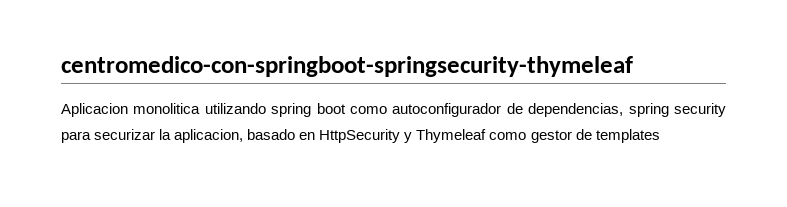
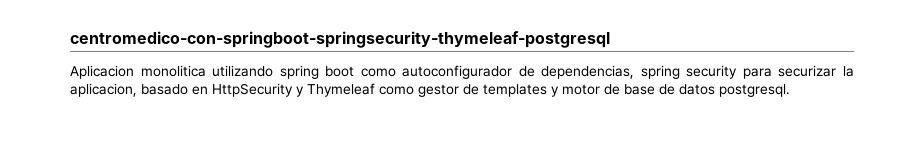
- centromedico-con-springboot-springsecurity-thymeleaf
+ centromedico-con-springboot-springsecurity-thymeleaf-postgresql
- Aplicacion monolitica utilizando spring boot como autoconfigurador de dependencias, spring security para securizar la aplicacion, basado en HttpSecurity y Thymeleaf como gestor de templates
+ Aplicacion monolitica utilizando spring boot como autoconfigurador de dependencias, spring security para securizar la aplicacion, basado en HttpSecurity y Thymeleaf como gestor de templates y motor de base de datos postgresql.

